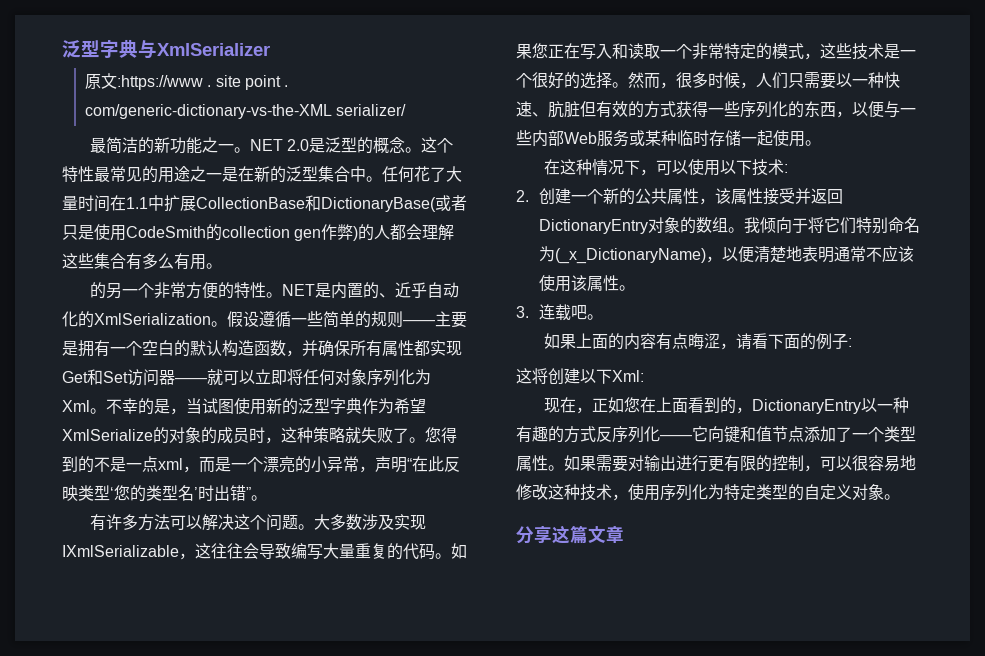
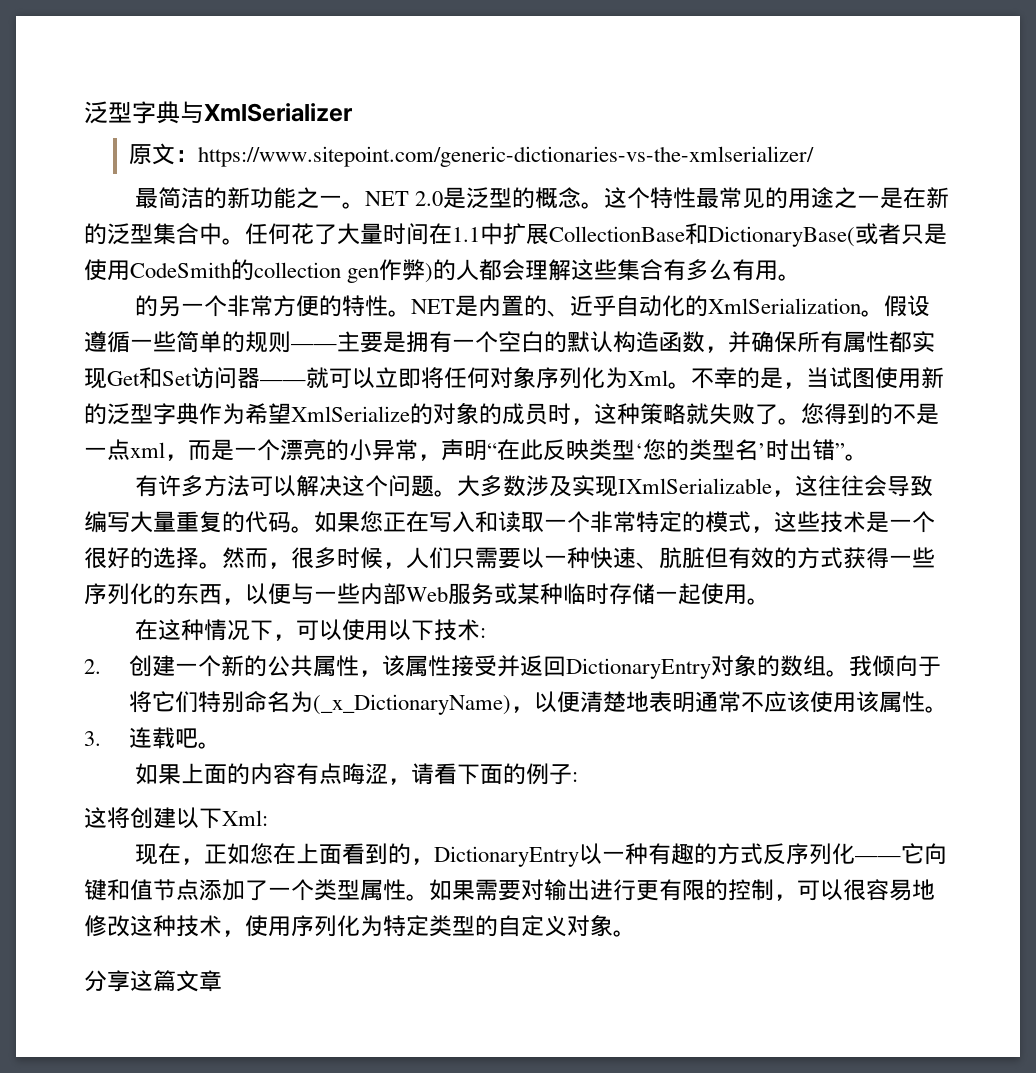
- 原文:https://www . site point . com/generic-dictionary-vs-the-XML serializer/
+ 原文：https://www.sitepoint.com/generic-dictionaries-vs-the-xmlserializer/

